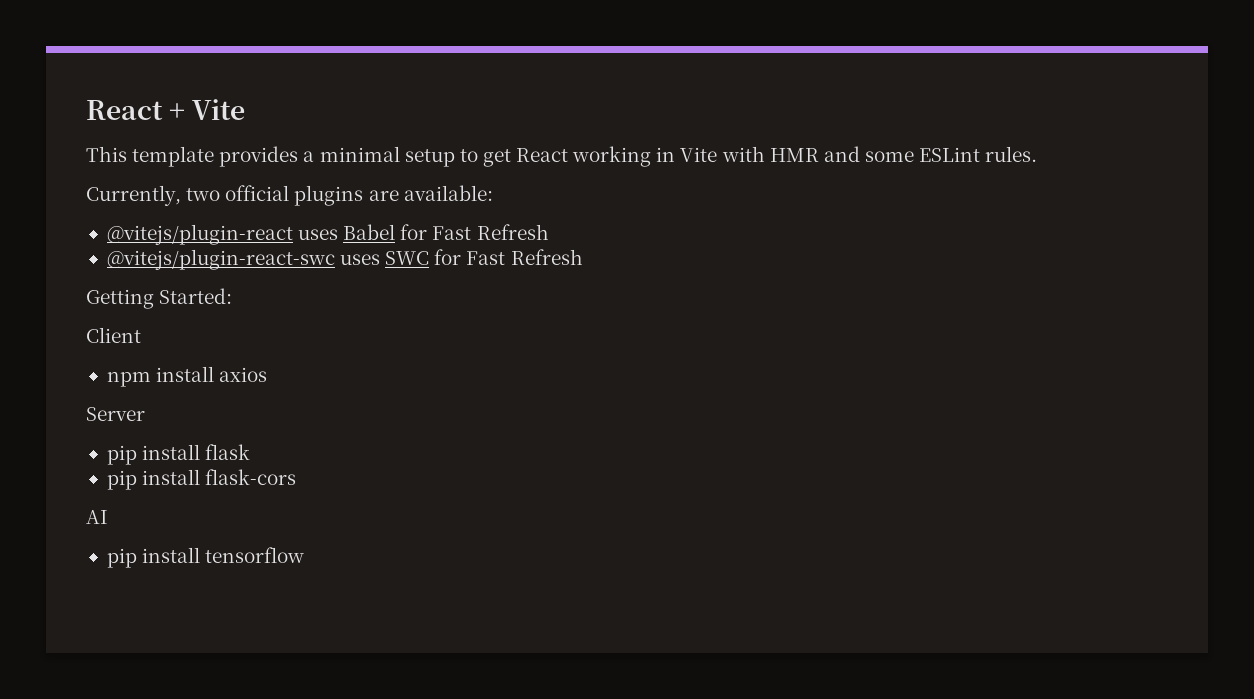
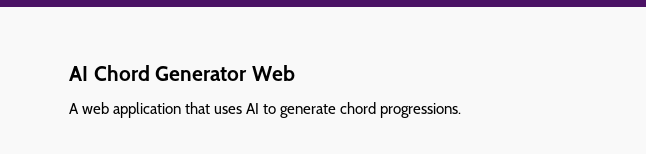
- React + Vite
- This template provides a minimal setup to get React working in Vite with HMR and some ESLint rules.
- Currently, two official plugins are available:
- @vitejs/plugin-react uses Babel for Fast Refresh
- @vitejs/plugin-react-swc uses SWC for Fast Refresh
- Getting Started:
- Client
- npm install axios
- Server
- pip install flask
- pip install flask-cors
- AI
- pip install tensorflow
+ AI Chord Generator Web
+ A web application that uses AI to generate chord progressions.

